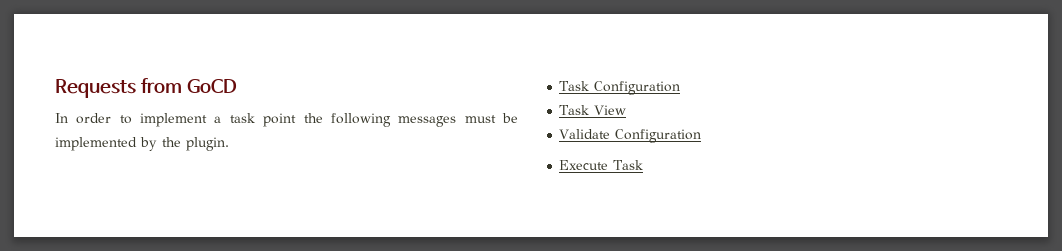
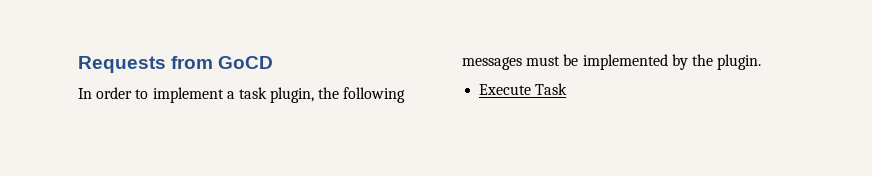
- In order to implement a task point the following messages must be implemented by the plugin.
+ In order to implement a task plugin, the following messages must be implemented by the plugin.
- Task Configuration
- Task View
- Validate Configuration

